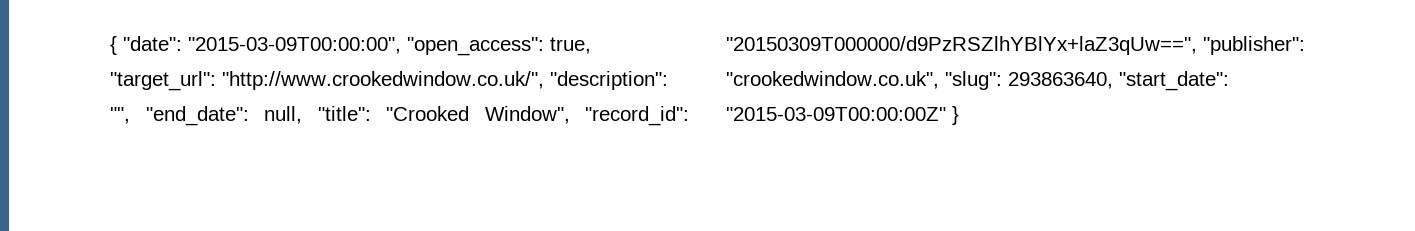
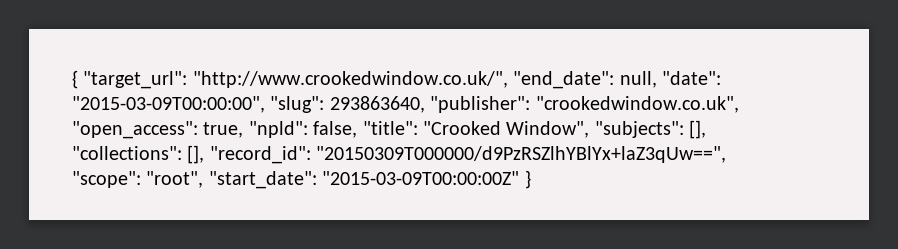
- { "date": "2015-03-09T00:00:00", "open_access": true, "target_url": "http://www.crookedwindow.co.uk/", "description": "", "end_date": null, "title": "Crooked Window", "record_id": "20150309T000000/d9PzRSZlhYBlYx+laZ3qUw==", "publisher": "crookedwindow.co.uk", "slug": 293863640, "start_date": "2015-03-09T00:00:00Z" }
+ { "target_url": "http://www.crookedwindow.co.uk/", "end_date": null, "date": "2015-03-09T00:00:00", "slug": 293863640, "publisher": "crookedwindow.co.uk", "open_access": true, "npld": false, "title": "Crooked Window", "subjects": [], "collections": [], "record_id": "20150309T000000/d9PzRSZlhYBlYx+laZ3qUw==", "scope": "root", "start_date": "2015-03-09T00:00:00Z" }

